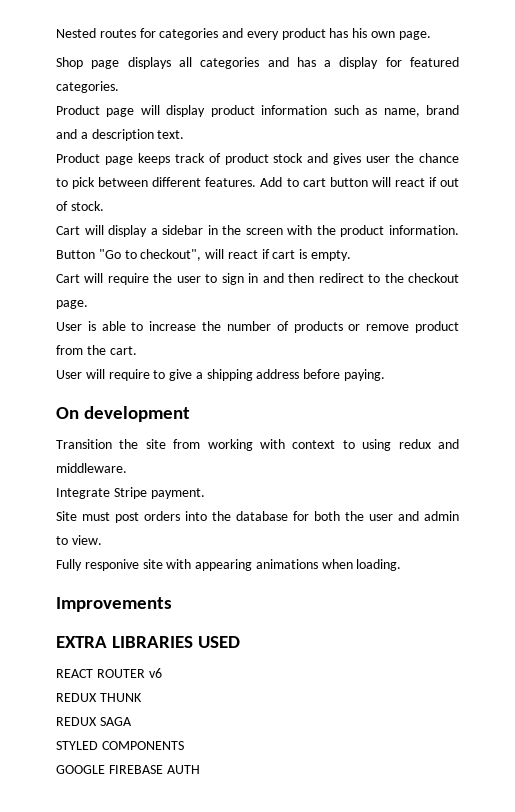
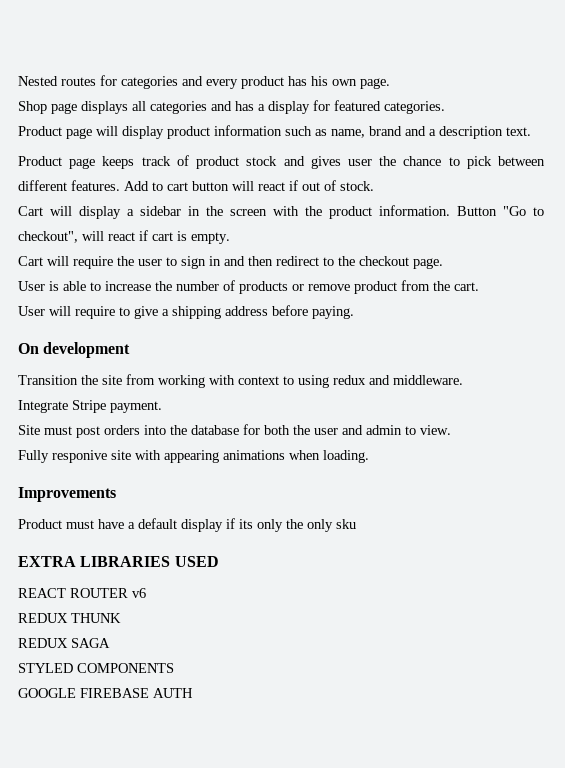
+ Product must have a default display if its only the only sku

